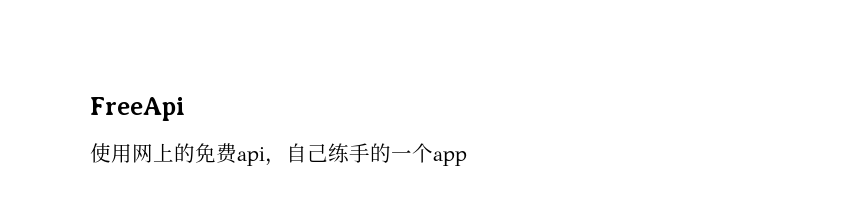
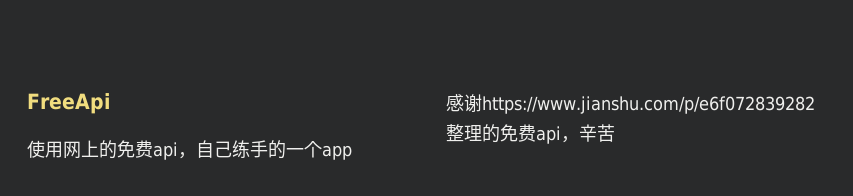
+ 感谢https://www.jianshu.com/p/e6f072839282整理的免费api，辛苦

